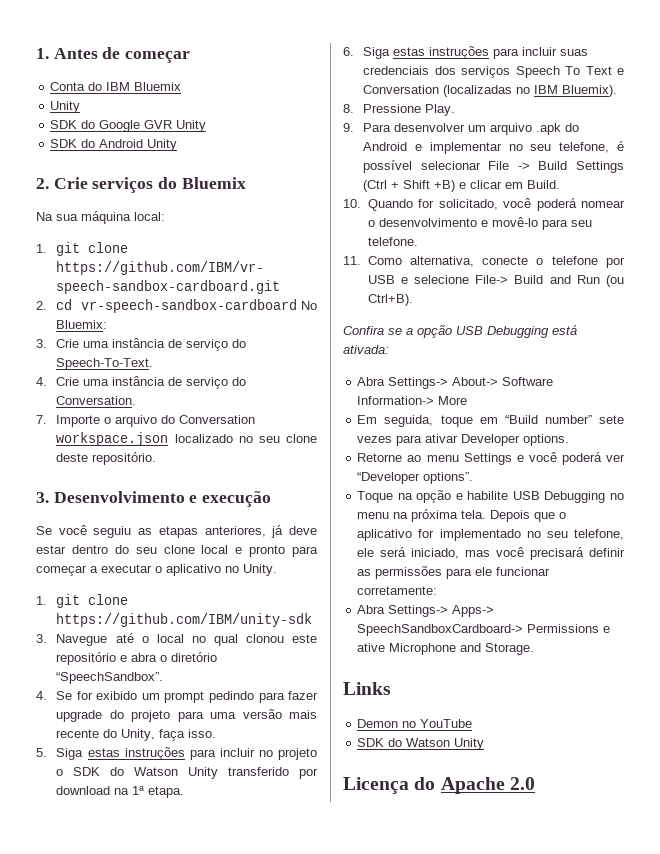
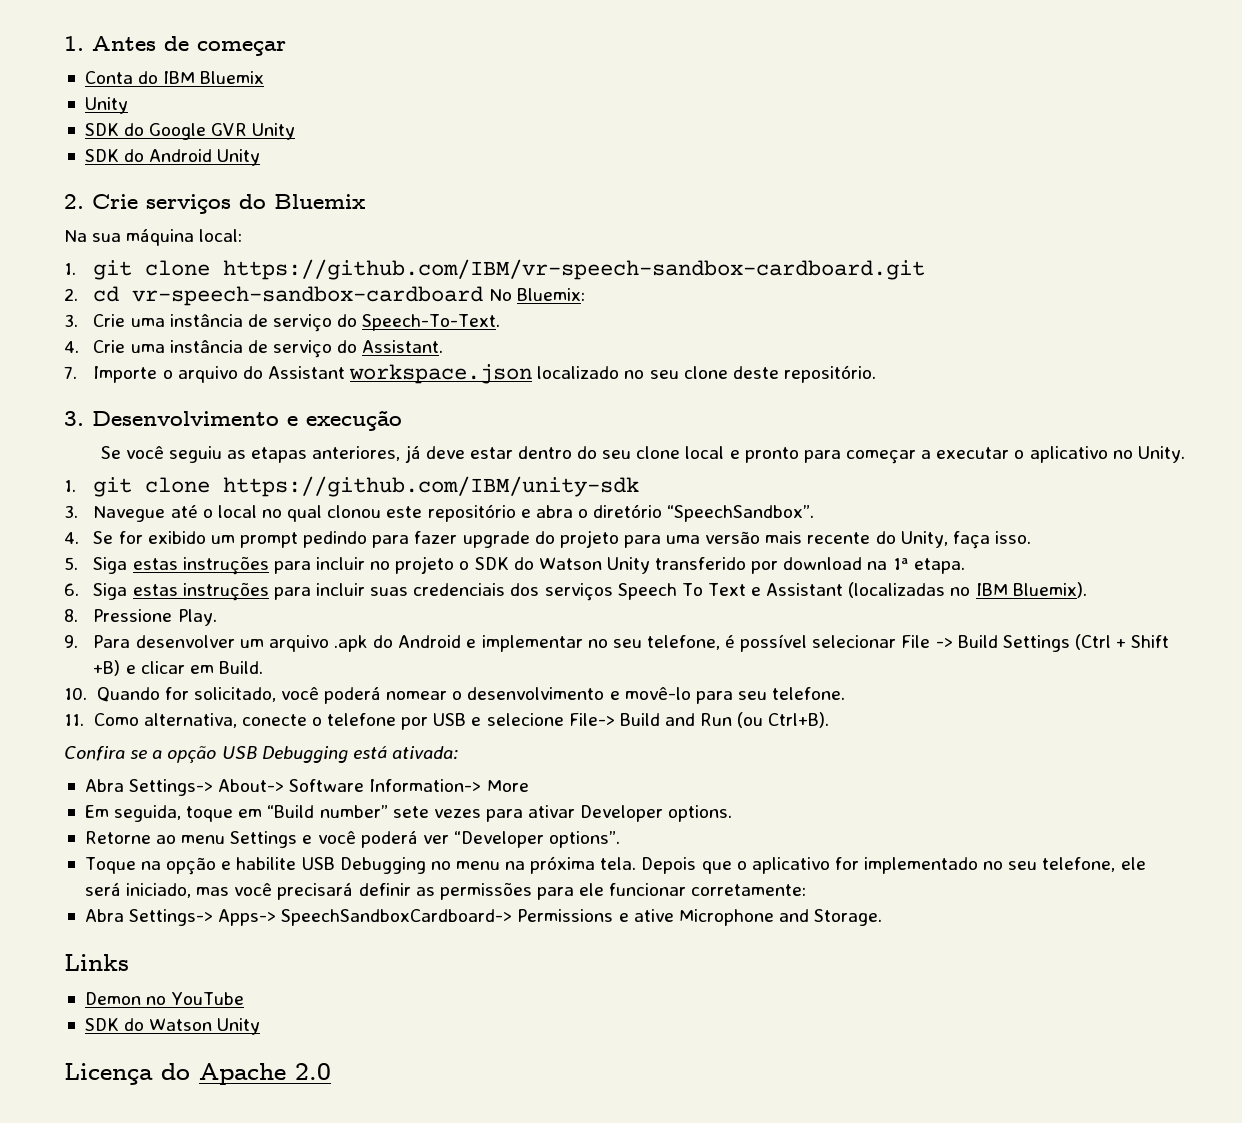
- 4. Crie uma instância de serviço do Conversation.
+ 4. Crie uma instância de serviço do Assistant.
- 7. Importe o arquivo do Conversation workspace.json localizado no seu clone deste repositório.
+ 7. Importe o arquivo do Assistant workspace.json localizado no seu clone deste repositório.
- 6. Siga estas instruções para incluir suas credenciais dos serviços Speech To Text e Conversation (localizadas no IBM Bluemix).
+ 6. Siga estas instruções para incluir suas credenciais dos serviços Speech To Text e Assistant (localizadas no IBM Bluemix).

